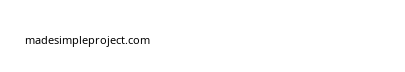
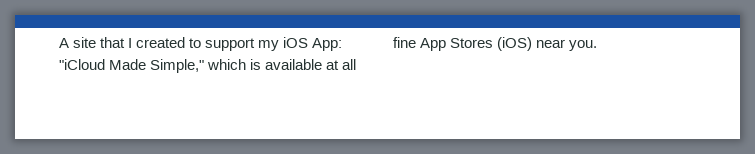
- madesimpleproject.com
+ A site that I created to support my iOS App: "iCloud Made Simple," which is available at all fine App Stores (iOS) near you.

